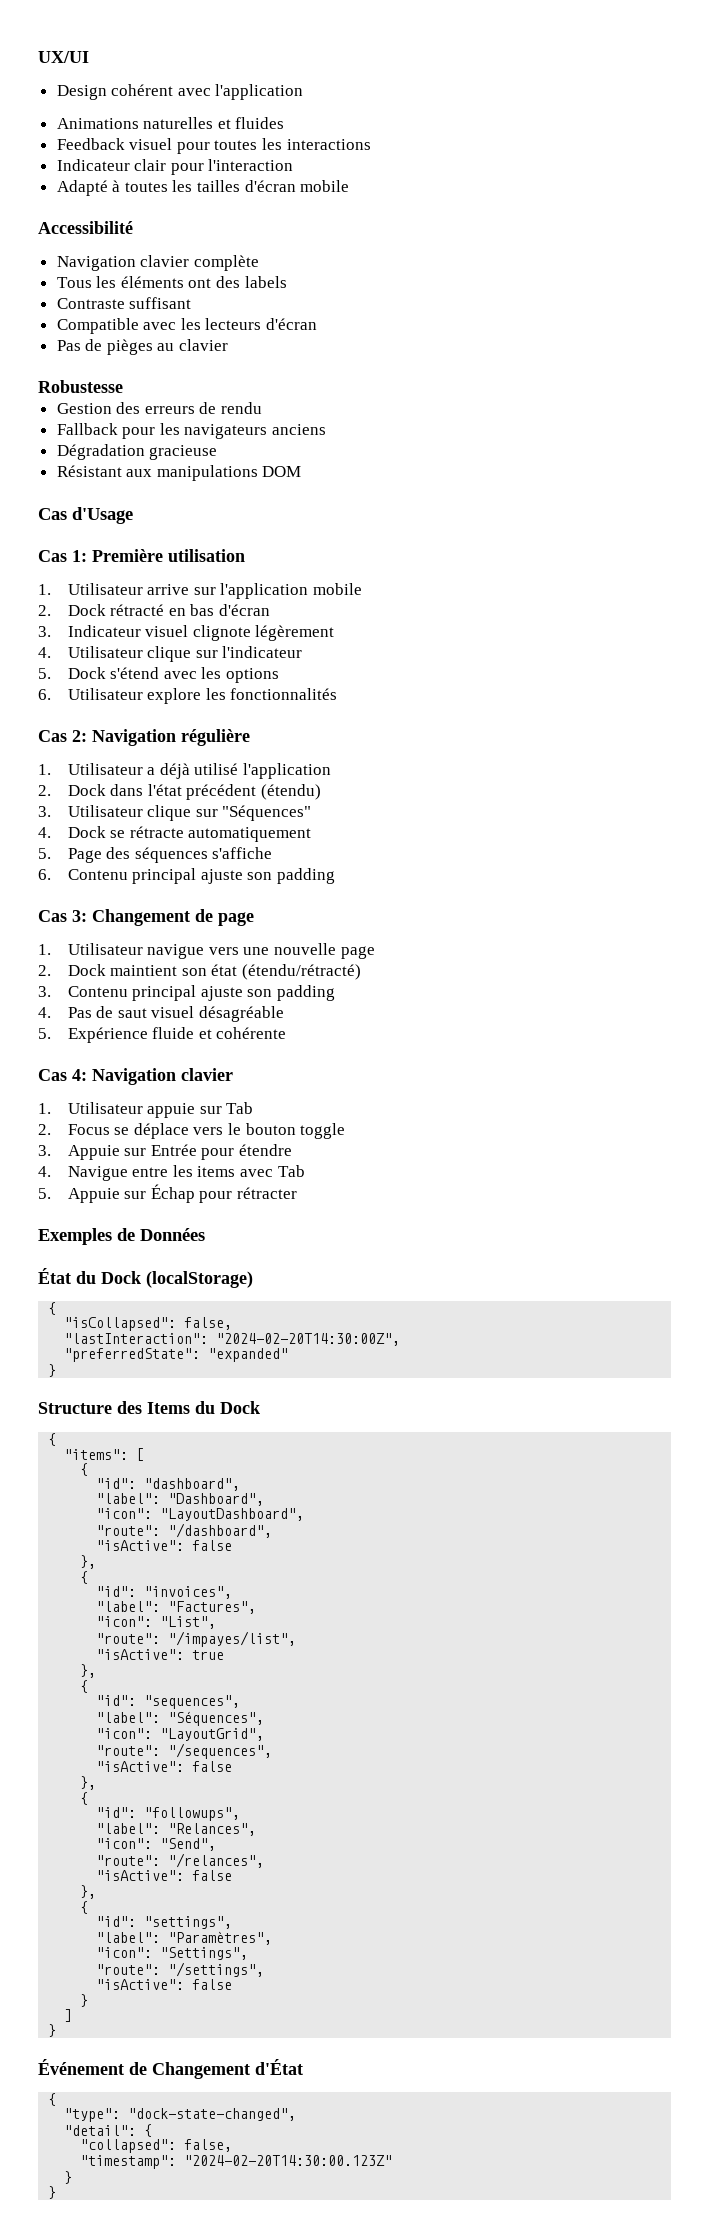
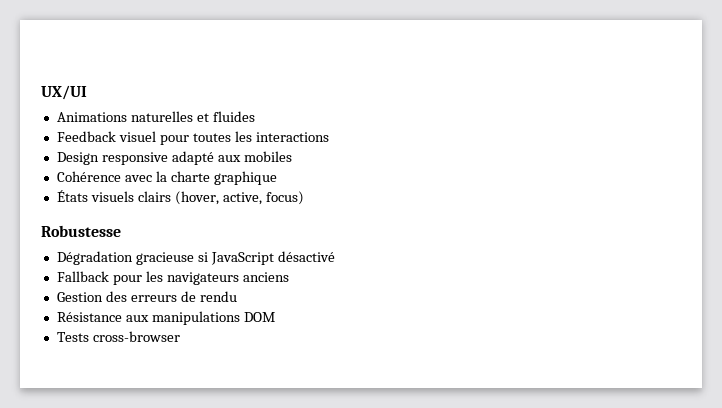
- Design cohérent avec l'application
- Indicateur clair pour l'interaction
- Adapté à toutes les tailles d'écran mobile
- Accessibilité
- Navigation clavier complète
- Tous les éléments ont des labels
- Contraste suffisant
- Compatible avec les lecteurs d'écran
- Pas de pièges au clavier
+ Design responsive adapté aux mobiles
+ Cohérence avec la charte graphique
+ États visuels clairs (hover, active, focus)
  Robustesse
+ Dégradation gracieuse si JavaScript désactivé
+ Fallback pour les navigateurs anciens
- Fallback pour les navigateurs anciens
- Dégradation gracieuse
- Résistant aux manipulations DOM
- Cas d'Usage
- Cas 1: Première utilisation
- 1. Utilisateur arrive sur l'application mobile
- 2. Dock rétracté en bas d'écran
- 3. Indicateur visuel clignote légèrement
- 4. Utilisateur clique sur l'indicateur
- 5. Dock s'étend avec les options
- 6. Utilisateur explore les fonctionnalités
- Cas 2: Navigation régulière
- 1. Utilisateur a déjà utilisé l'application
- 2. Dock dans l'état précédent (étendu)
- 3. Utilisateur clique sur "Séquences"
- 4. Dock se rétracte automatiquement
- 5. Page des séquences s'affiche
- 6. Contenu principal ajuste son padding
- Cas 3: Changement de page
- 1. Utilisateur navigue vers une nouvelle page
- 2. Dock maintient son état (étendu/rétracté)
- 3. Contenu principal ajuste son padding
- 4. Pas de saut visuel désagréable
- 5. Expérience fluide et cohérente
- Cas 4: Navigation clavier
- 1. Utilisateur appuie sur Tab
- 2. Focus se déplace vers le bouton toggle
- 3. Appuie sur Entrée pour étendre
- 4. Navigue entre les items avec Tab
- 5. Appuie sur Échap pour rétracter
- Exemples de Données
- État du Dock (localStorage)
- {
- "isCollapsed": false,
- "lastInteraction": "2024-02-20T14:30:00Z",
- "preferredState": "expanded"
- }
- Structure des Items du Dock
- {
- "items": [
- {
- "id": "dashboard",
- "label": "Dashboard",
- "icon": "LayoutDashboard",
- "route": "/dashboard",
- "isActive": false
- },
- {
- "id": "invoices",
- "label": "Factures",
- "icon": "List",
- "route": "/impayes/list",
- "isActive": true
- },
- {
- "id": "sequences",
- "label": "Séquences",
- "icon": "LayoutGrid",
- "route": "/sequences",
- "isActive": false
- },
- {
- "id": "followups",
- "label": "Relances",
- "icon": "Send",
- "route": "/relances",
- "isActive": false
- },
- {
- "id": "settings",
- "label": "Paramètres",
- "icon": "Settings",
- "route": "/settings",
- "isActive": false
- }
- ]
- }
- Événement de Changement d'État
- {
- "type": "dock-state-changed",
- "detail": {
- "collapsed": false,
- "timestamp": "2024-02-20T14:30:00.123Z"
- }
- }
+ Résistance aux manipulations DOM
+ Tests cross-browser

